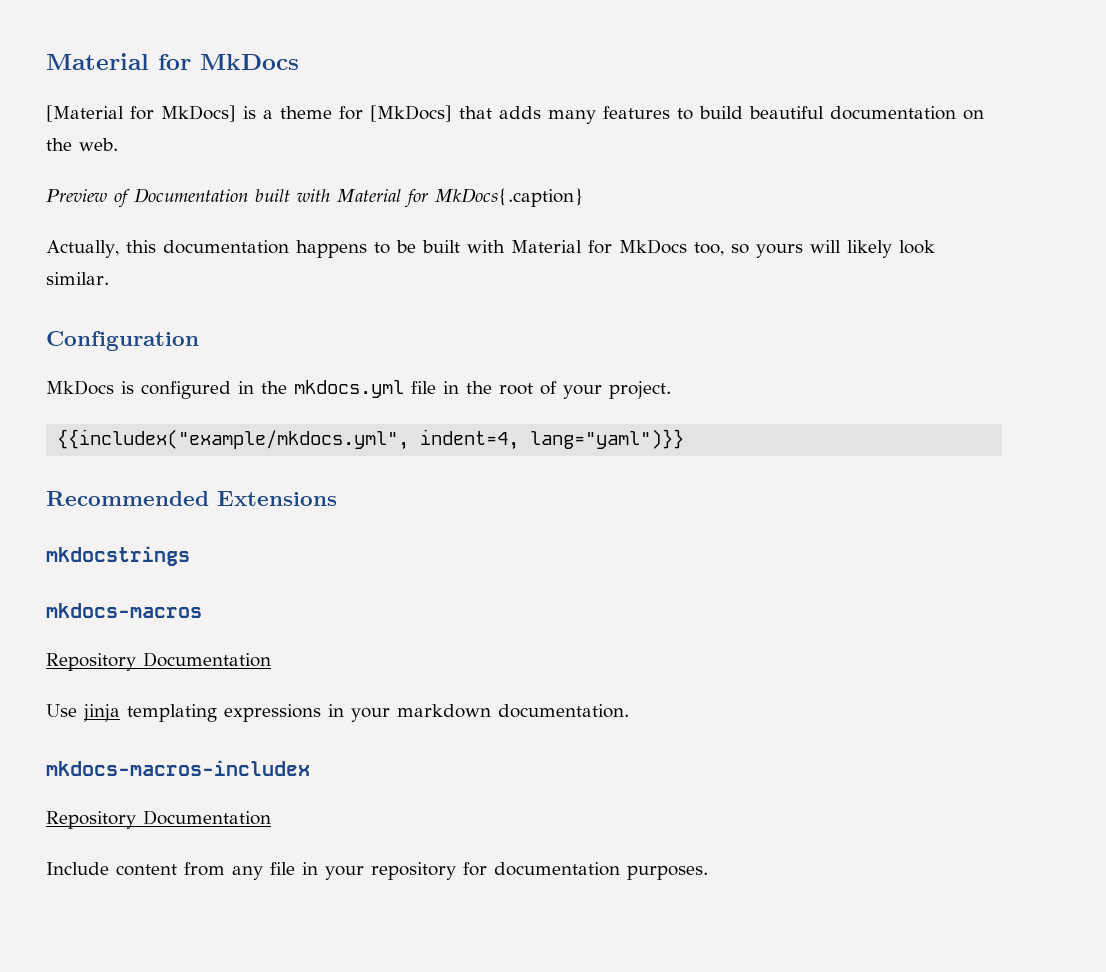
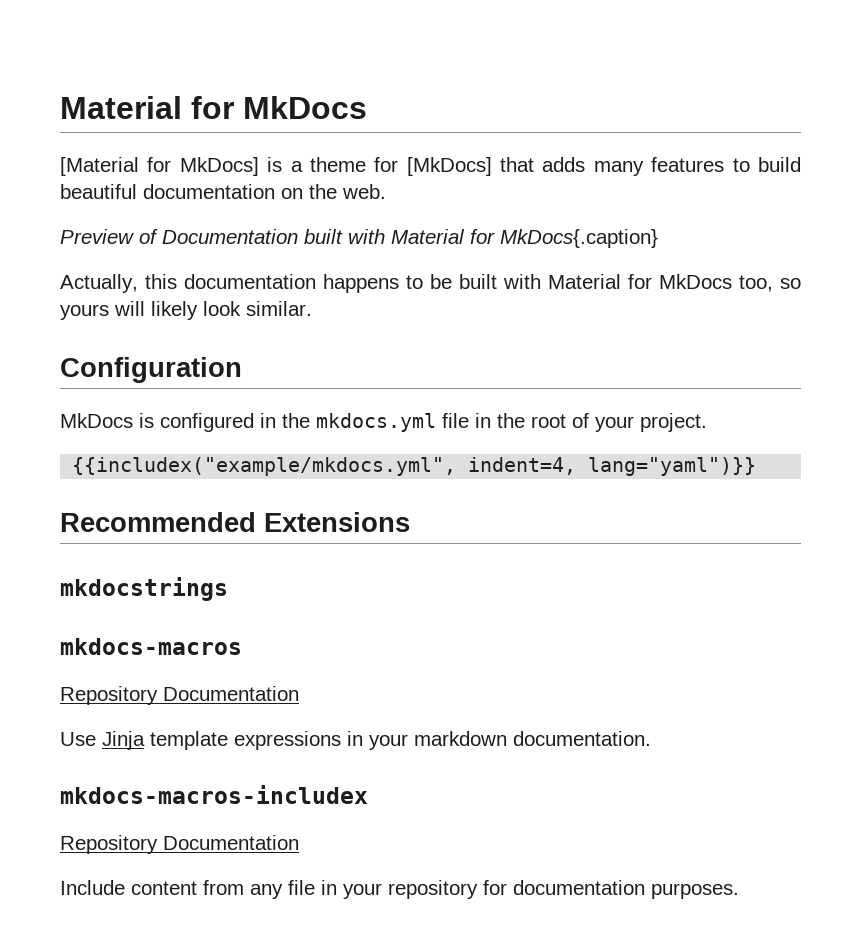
- Use jinja templating expressions in your markdown documentation.
+ Use Jinja template expressions in your markdown documentation.

